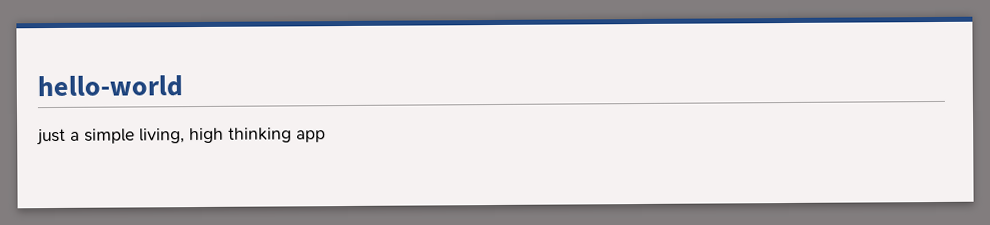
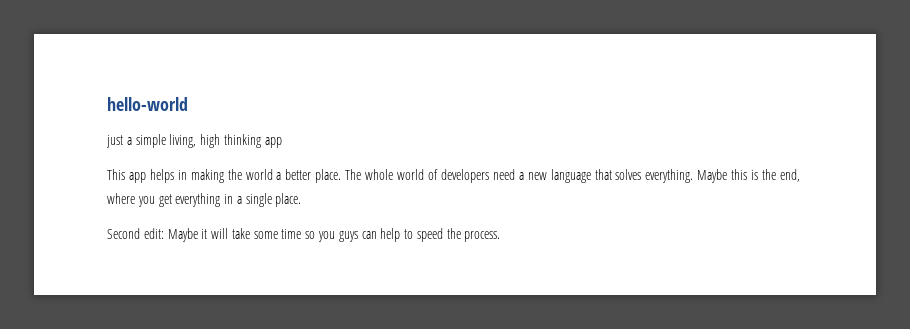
+ This app helps in making the world a better place. The whole world of developers need a new language that solves everything. Maybe this is the end, where you get everything in a single place.
+ Second edit: Maybe it will take some time so you guys can help to speed the process.

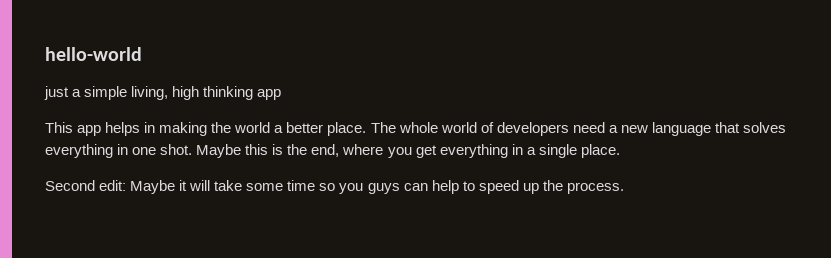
- The whole world of developers need a new language that solves everything.
+ The whole world of developers need a new language that solves everything in one shot.
- Second edit: Maybe it will take some time so you guys can help to speed the process.
+ Second edit: Maybe it will take some time so you guys can help to speed up the process.

